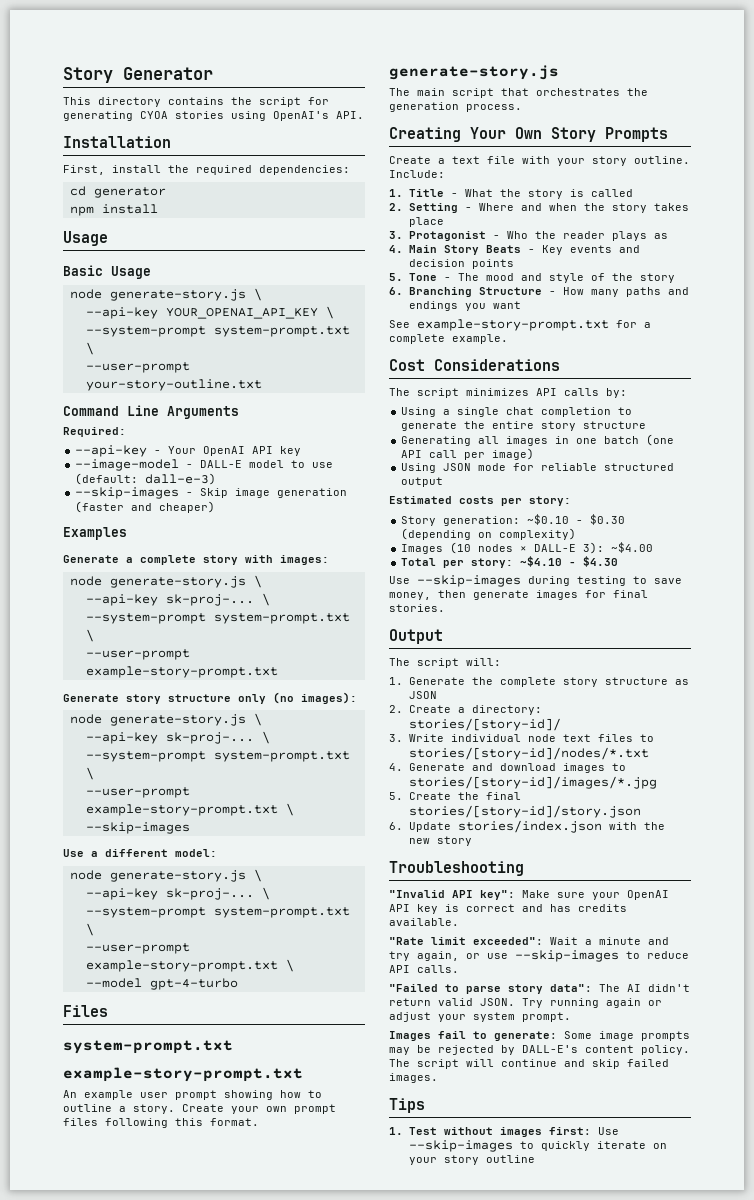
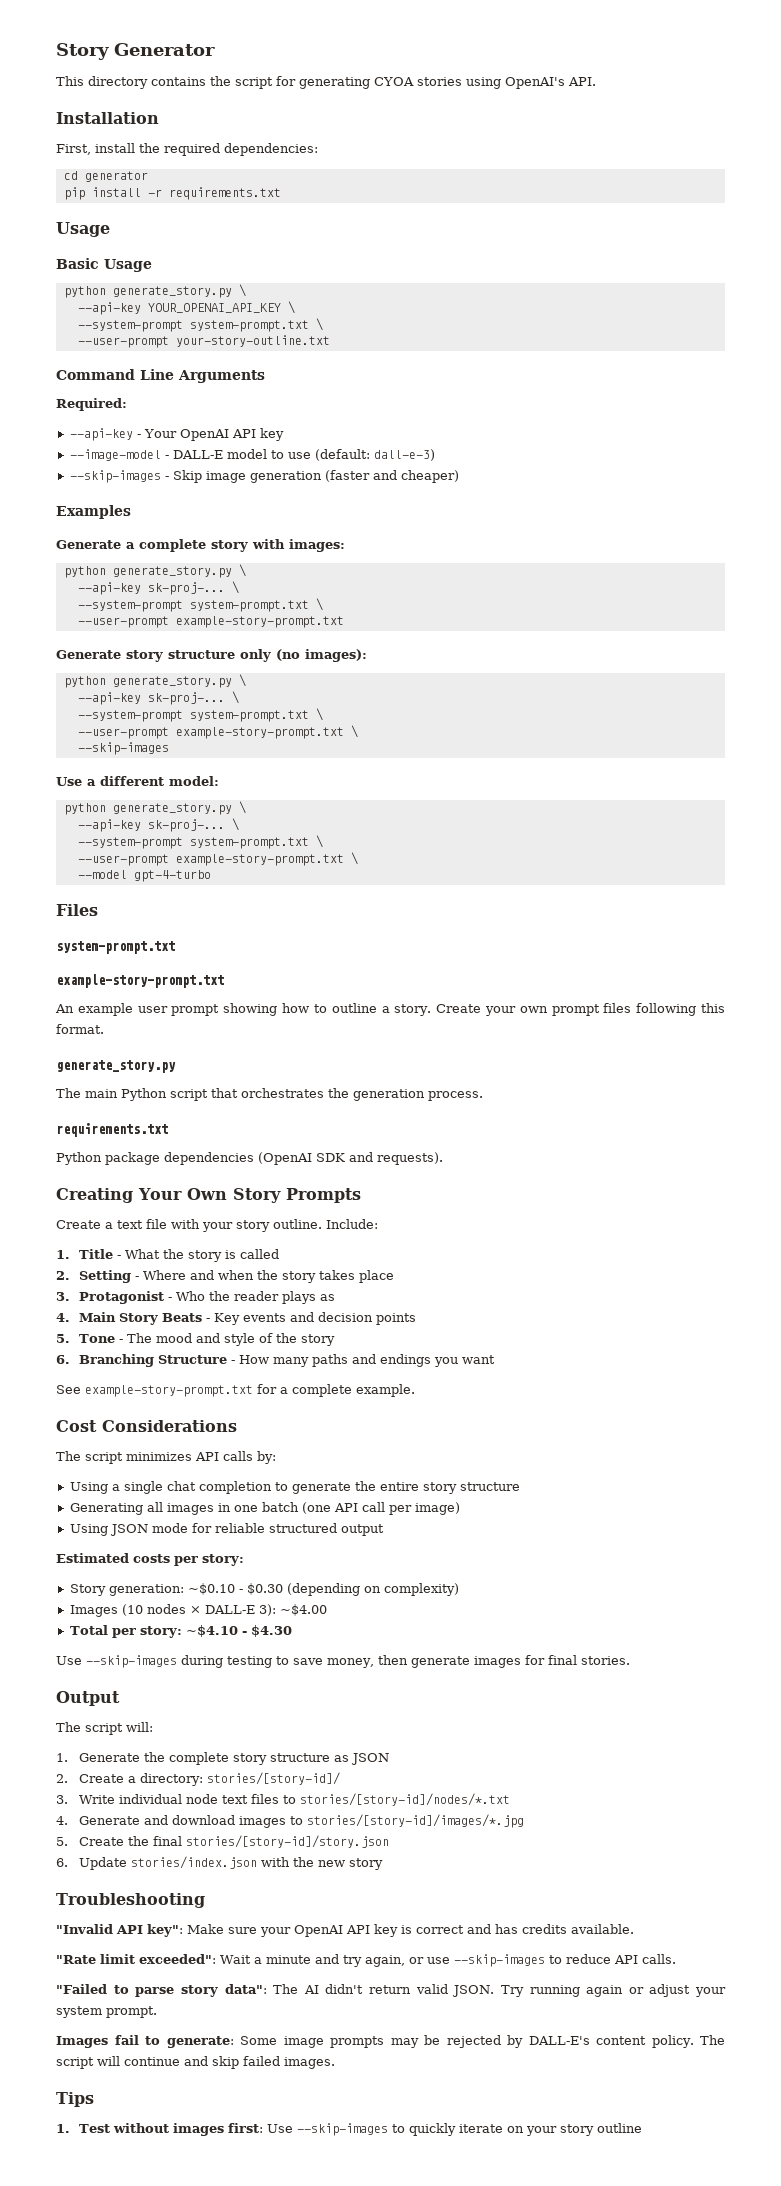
- npm install
+ pip install -r requirements.txt
  Basic Usage
- node generate-story.js \
+ python generate_story.py \
  Generate a complete story with images:
- node generate-story.js \
+ python generate_story.py \
  Generate story structure only (no images):
- node generate-story.js \
+ python generate_story.py \
  Use a different model:
- node generate-story.js \
+ python generate_story.py \
  Create your own prompt files following this format.
- generate-story.js
+ generate_story.py
- The main script that orchestrates the generation process.
+ The main Python script that orchestrates the generation process.
+ requirements.txt
+ Python package dependencies (OpenAI SDK and requests).

